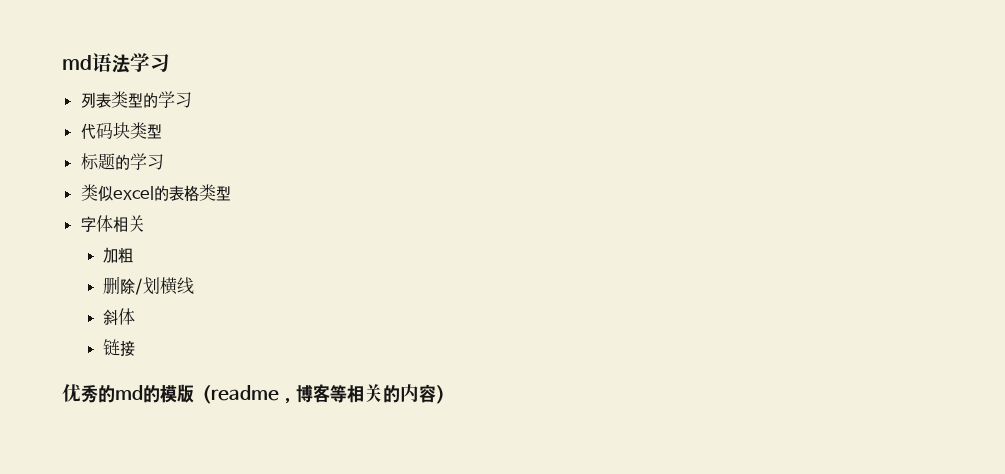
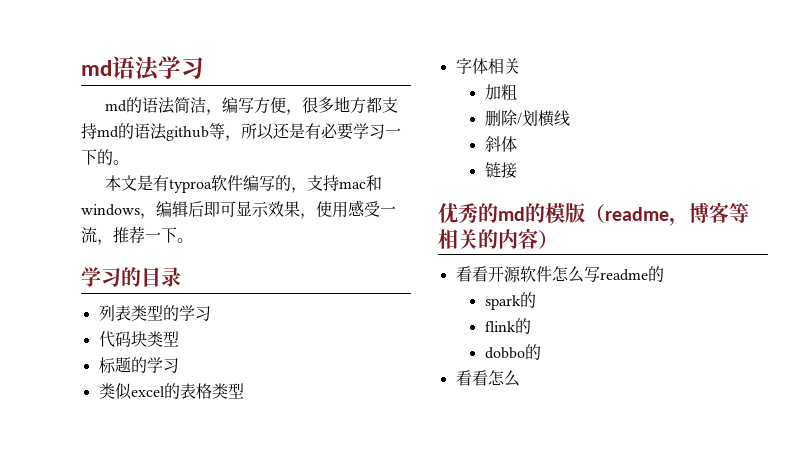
+ md的语法简洁，编写方便，很多地方都支持md的语法github等，所以还是有必要学习一下的。
+ 本文是有typroa软件编写的，支持mac和windows，编辑后即可显示效果，使用感受一流，推荐一下。
+ 学习的目录
+ 看看开源软件怎么写readme的
+ spark的
+ flink的
+ dobbo的
+ 看看怎么

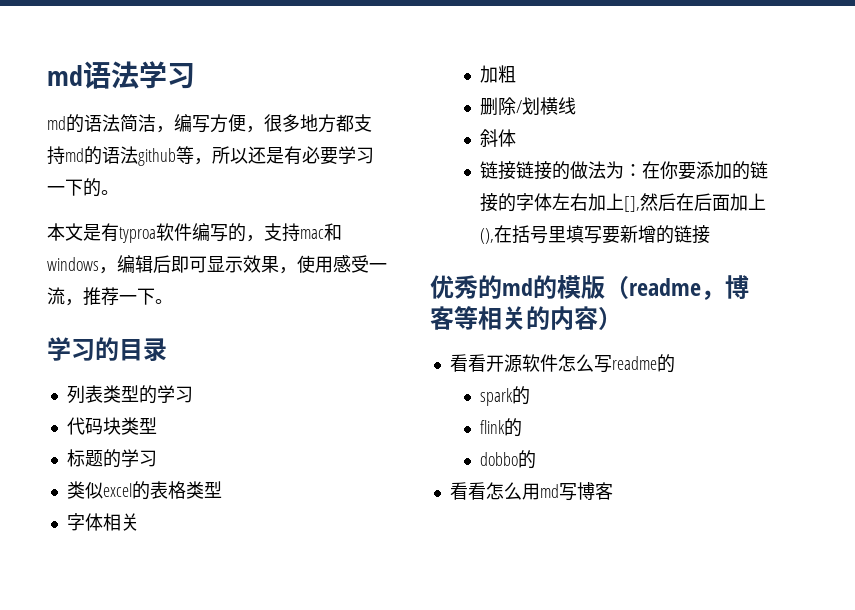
- 链接
+ 链接链接的做法为：在你要添加的链接的字体左右加上[],然后在后面加上(),在括号里填写要新增的链接
- 看看怎么
+ 看看怎么用md写博客

